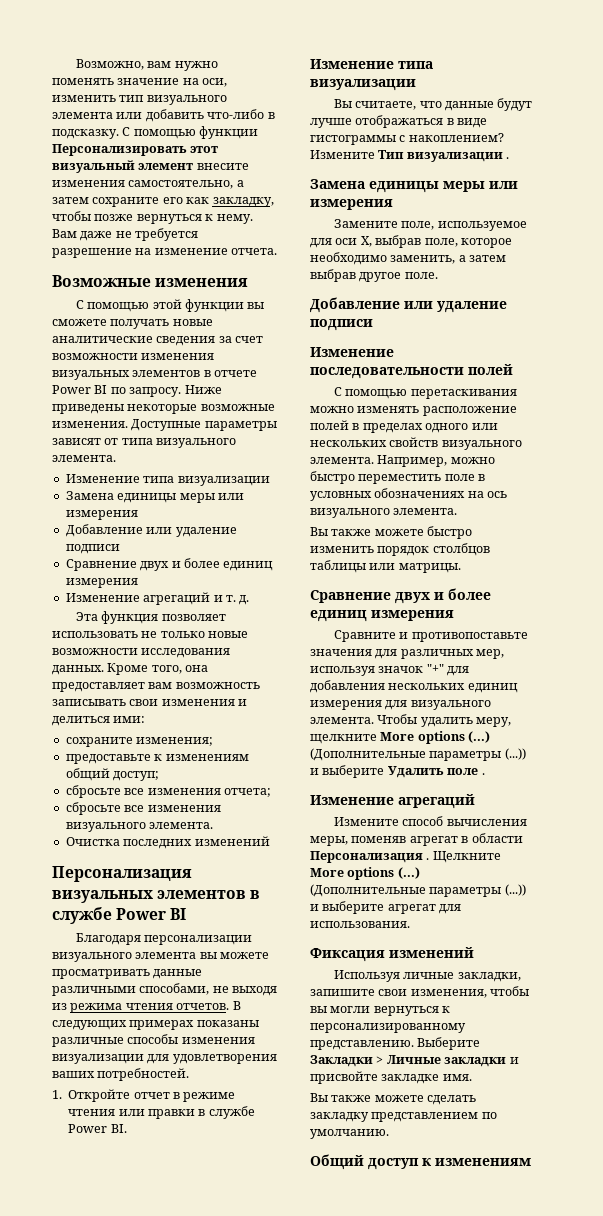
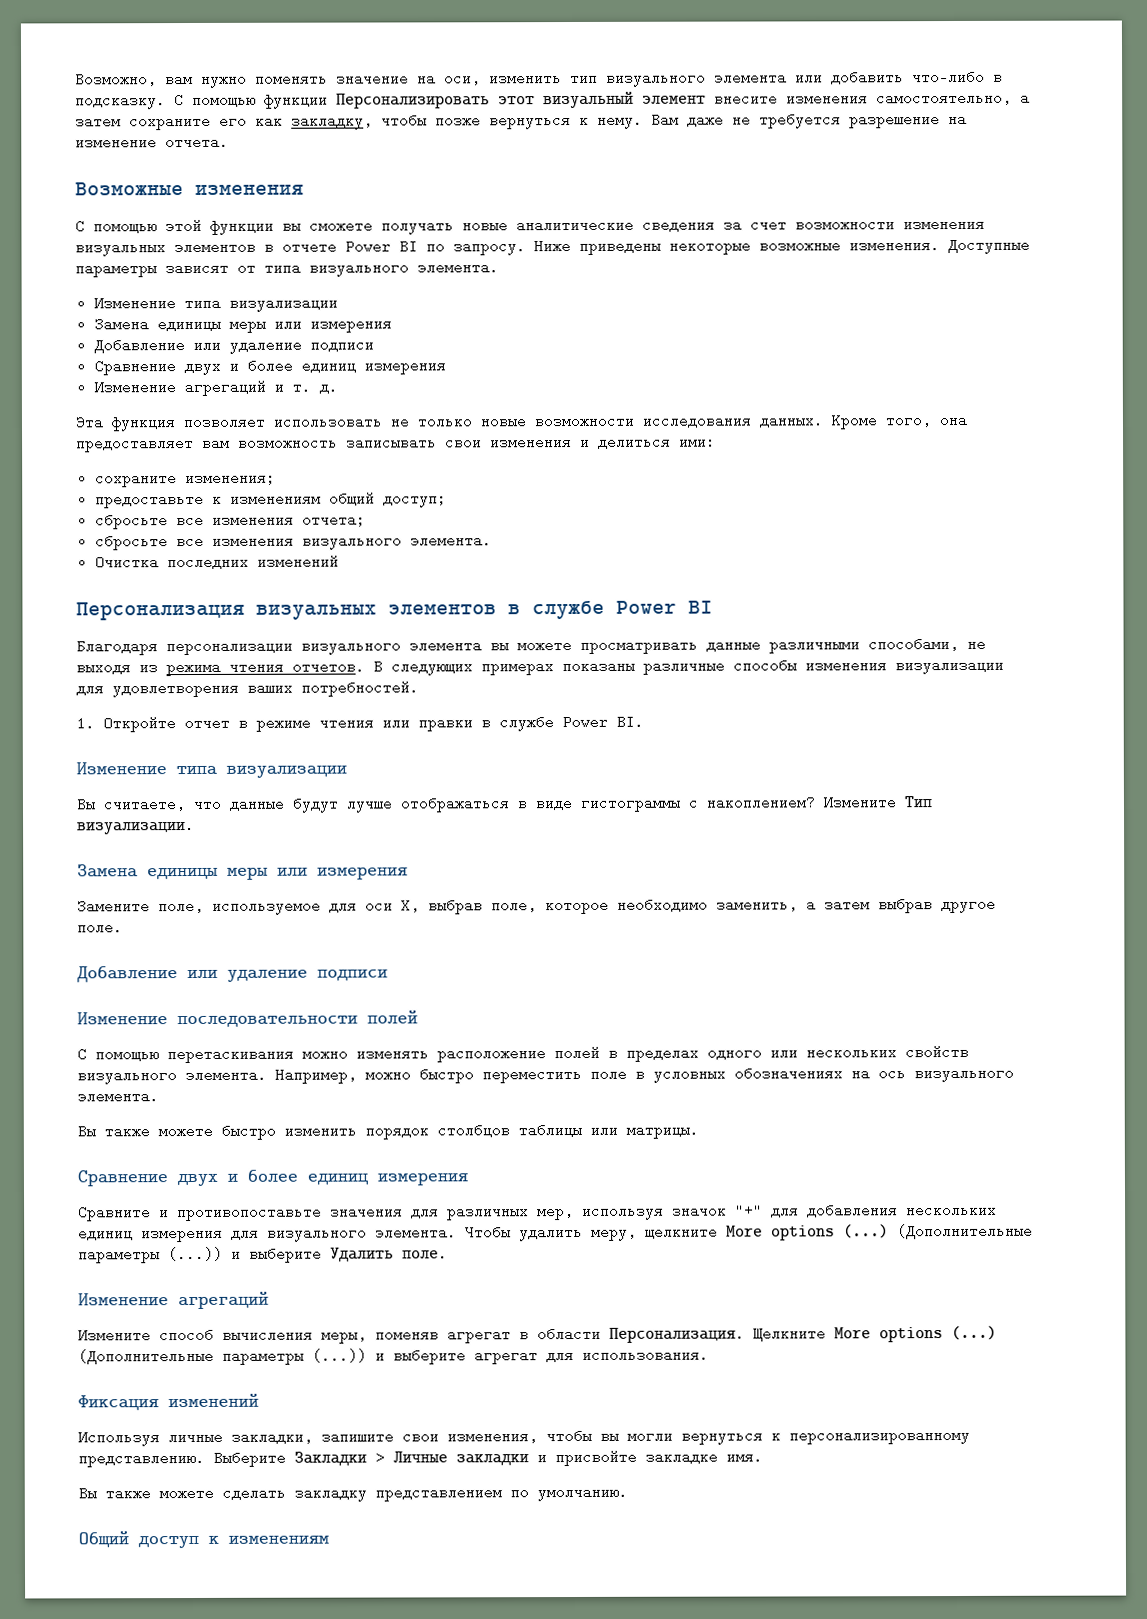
- Измените Тип визуализации .
+ Измените Тип визуализации.
- (Дополнительные параметры (...)) и выберите Удалить поле .
+ (Дополнительные параметры (...)) и выберите Удалить поле.
- Измените способ вычисления меры, поменяв агрегат в области Персонализация .
+ Измените способ вычисления меры, поменяв агрегат в области Персонализация.

